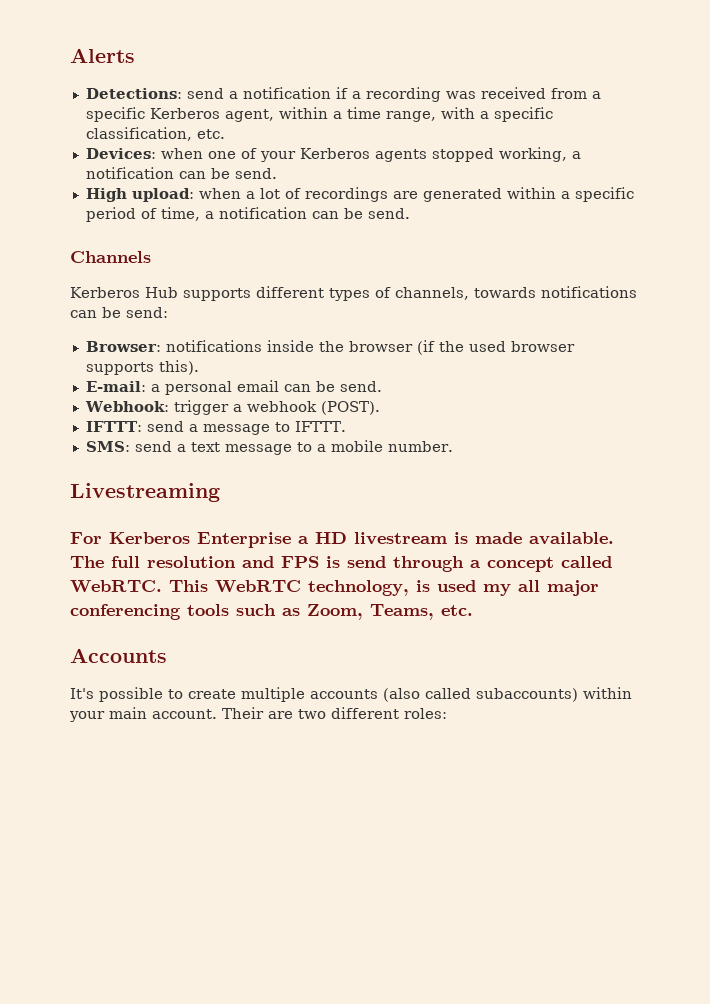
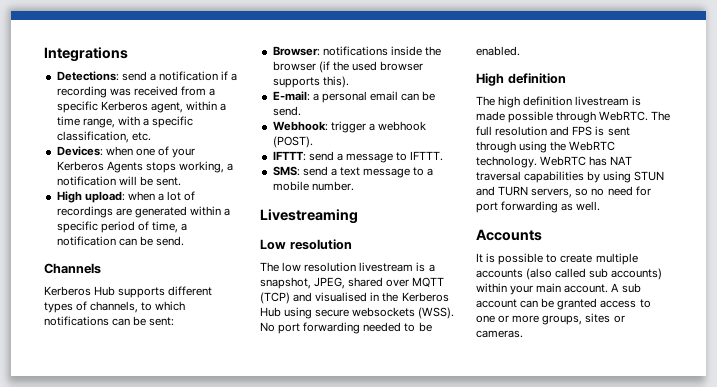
- Alerts
+ Integrations
- Devices: when one of your Kerberos agents stopped working, a notification can be send.
+ Devices: when one of your Kerberos Agents stops working, a notification will be sent.
- Kerberos Hub supports different types of channels, towards notifications can be send:
+ Kerberos Hub supports different types of channels, to which notifications can be sent:
- For Kerberos Enterprise a HD livestream is made available.
+ Low resolution
+ The low resolution livestream is a snapshot, JPEG, shared over MQTT (TCP) and visualised in the Kerberos Hub using secure websockets (WSS). No port forwarding needed to be enabled.
+ High definition
+ The high definition livestream is made possible through WebRTC.
- The full resolution and FPS is send through a concept called WebRTC. This WebRTC technology, is used my all major conferencing tools such as Zoom, Teams, etc.
+ The full resolution and FPS is sent through using the WebRTC technology. WebRTC has NAT traversal capabilities by using STUN and TURN servers, so no need for port forwarding as well.
- It's possible to create multiple accounts (also called subaccounts) within your main account.
+ It is possible to create multiple accounts (also called sub accounts) within your main account.
- Their are two different roles:
+ A sub account can be granted access to one or more groups, sites or cameras.

